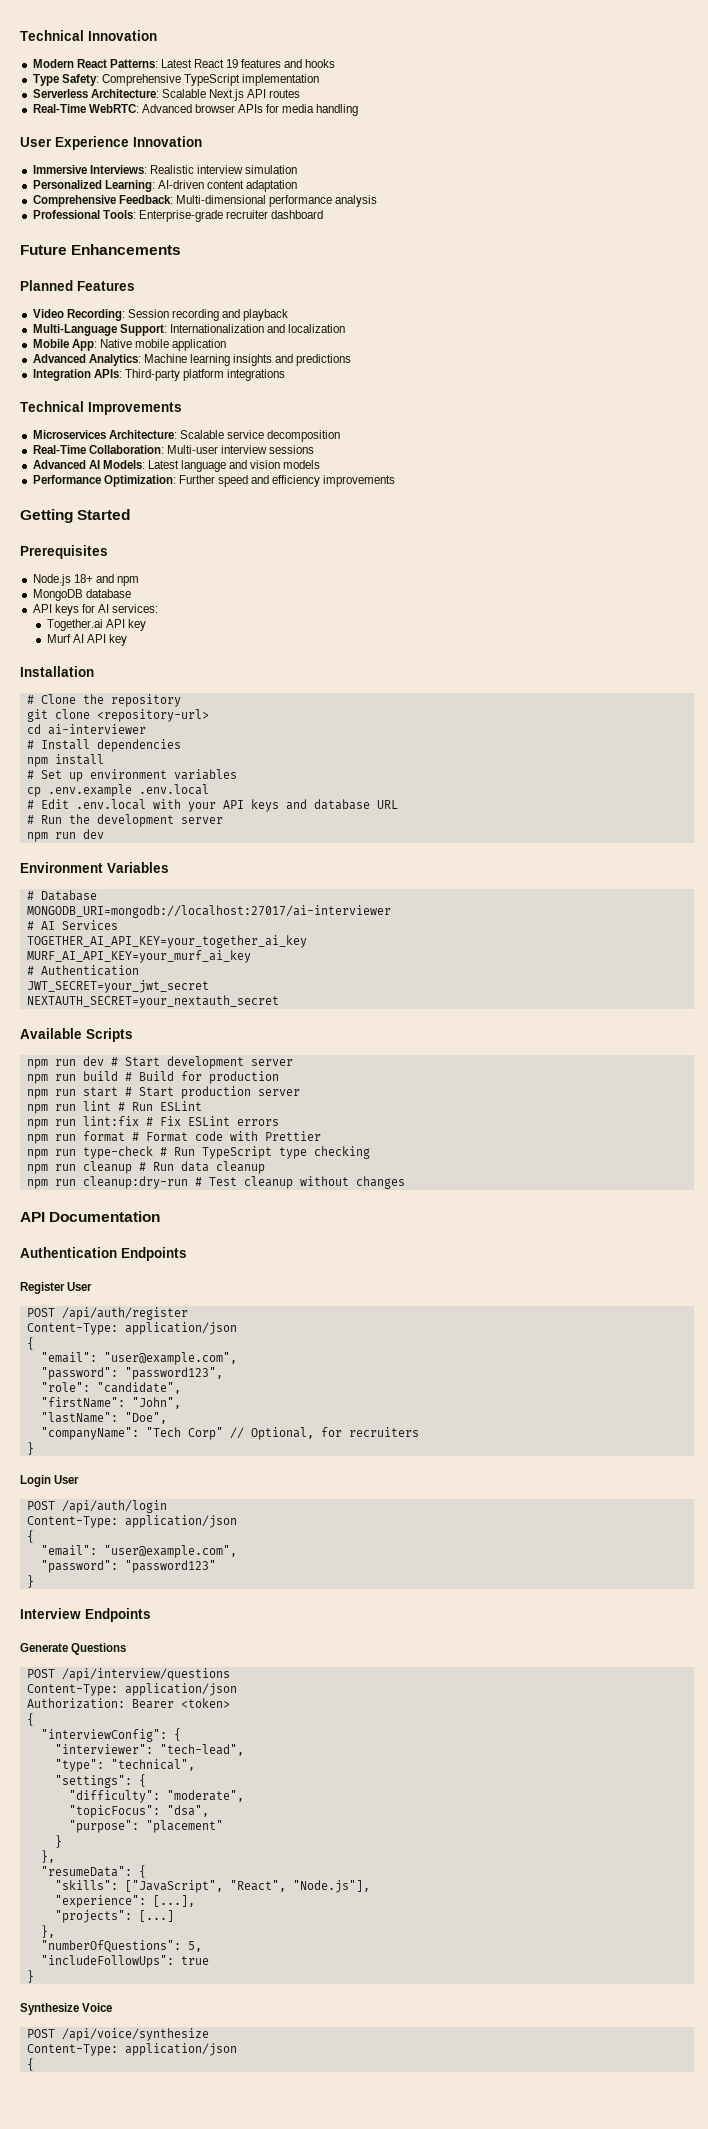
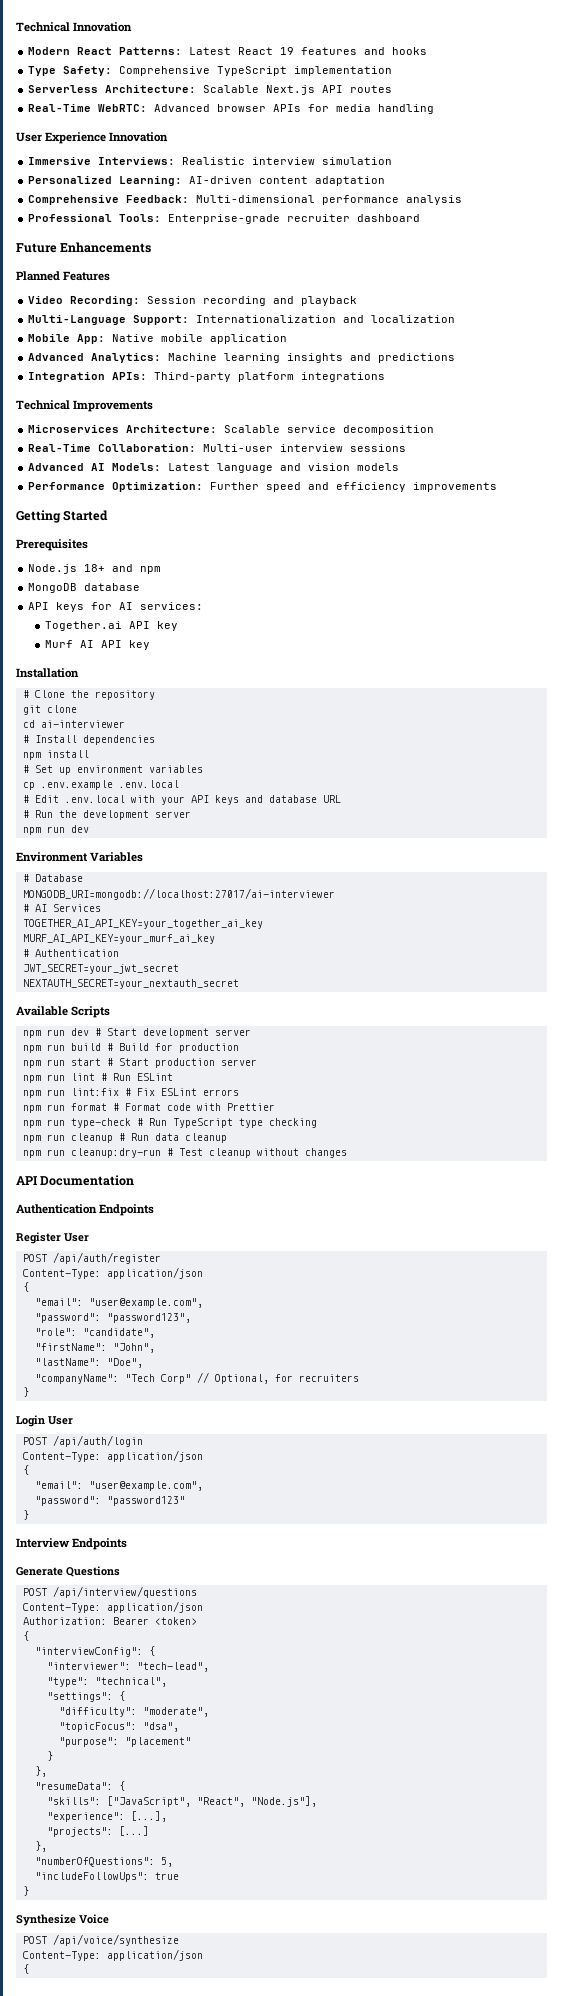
- git clone <repository-url>
+ git clone

